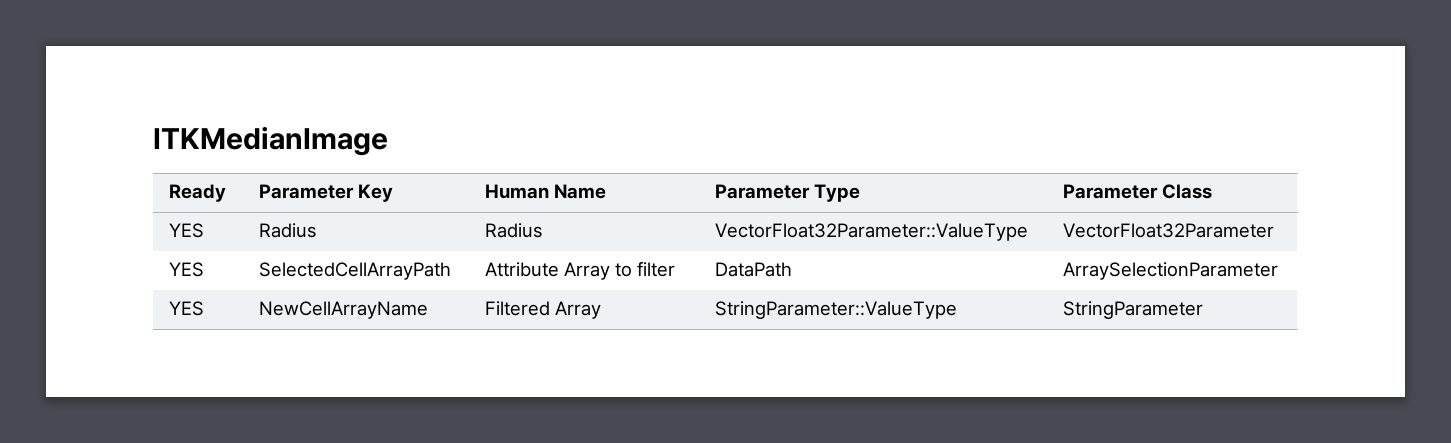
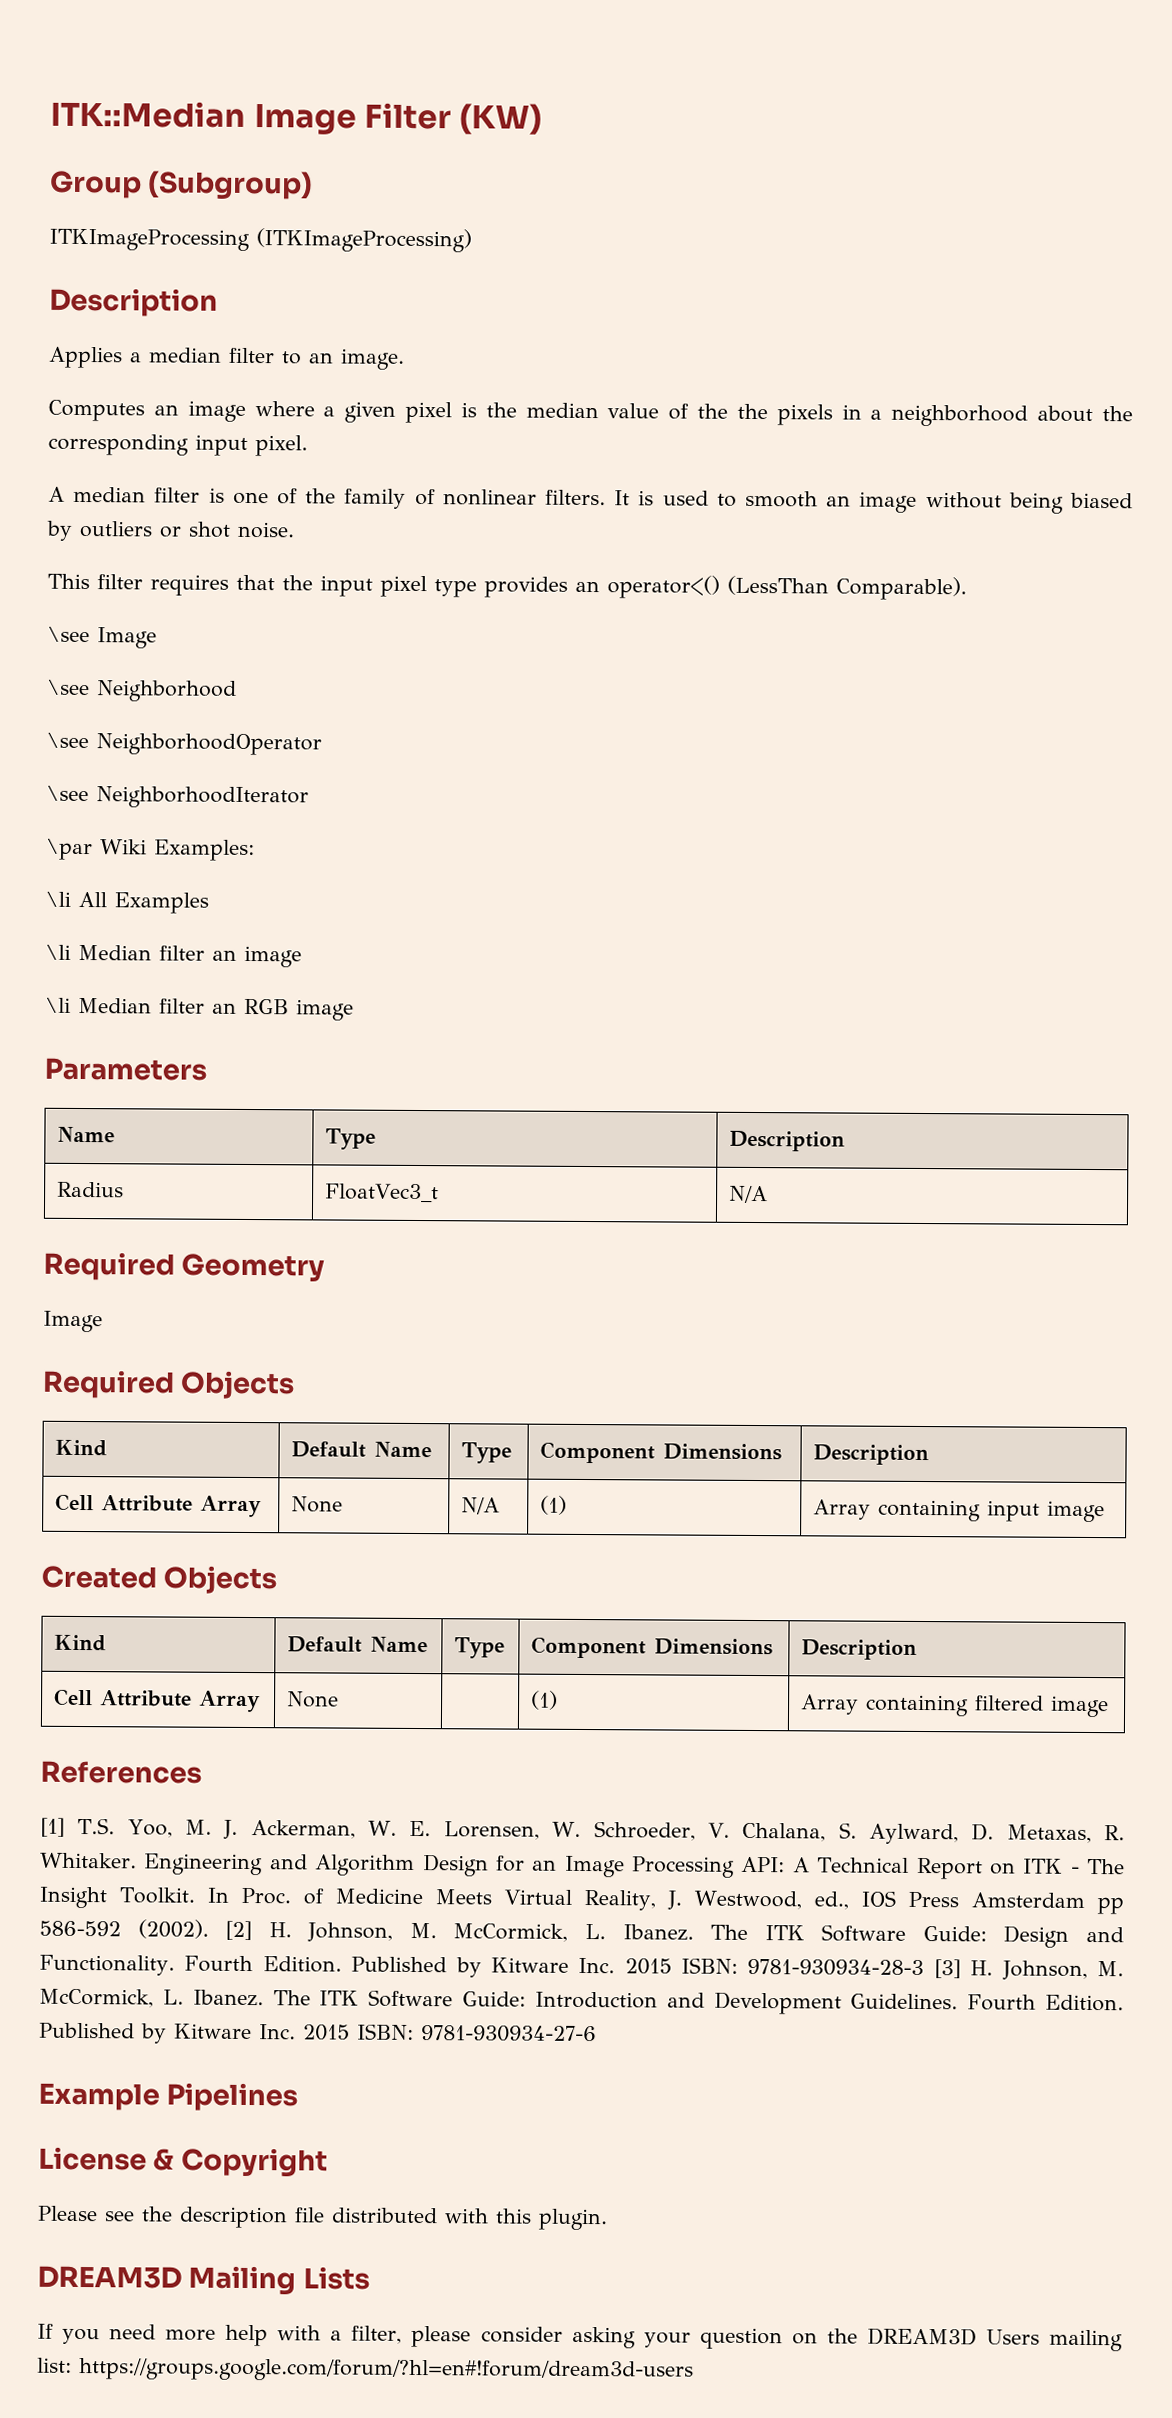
- ITKMedianImage
- Ready | Parameter Key | Human Name | Parameter Type | Parameter Class
- YES | Radius | Radius | VectorFloat32Parameter::ValueType | VectorFloat32Parameter
- YES | SelectedCellArrayPath | Attribute Array to filter | DataPath | ArraySelectionParameter
- YES | NewCellArrayName | Filtered Array | StringParameter::ValueType | StringParameter
+ ITK::Median Image Filter (KW)
+ Group (Subgroup)
+ ITKImageProcessing (ITKImageProcessing)
+ Description
+ Applies a median filter to an image.
+ Computes an image where a given pixel is the median value of the the pixels in a neighborhood about the corresponding input pixel.
+ A median filter is one of the family of nonlinear filters. It is used to smooth an image without being biased by outliers or shot noise.
+ This filter requires that the input pixel type provides an operator<() (LessThan Comparable).
+ \see Image
+ \see Neighborhood
+ \see NeighborhoodOperator
+ \see NeighborhoodIterator
+ \par Wiki Examples:
+ \li All Examples
+ \li Median filter an image
+ \li Median filter an RGB image
+ Parameters
+ Name | Type | Description
+ Radius | FloatVec3_t | N/A
+ Required Geometry
+ Image
+ Required Objects
+ Kind | Default Name | Type | Component Dimensions | Description
+ Cell Attribute Array | None | N/A | (1) | Array containing input image
+ Created Objects
+ Kind | Default Name | Type | Component Dimensions | Description
+ Cell Attribute Array | None | | (1) | Array containing filtered image
+ References
+ [1] T.S. Yoo, M. J. Ackerman, W. E. Lorensen, W. Schroeder, V. Chalana, S. Aylward, D. Metaxas, R. Whitaker. Engineering and Algorithm Design for an Image Processing API: A Technical Report on ITK - The Insight Toolkit. In Proc. of Medicine Meets Virtual Reality, J. Westwood, ed., IOS Press Amsterdam pp 586-592 (2002). [2] H. Johnson, M. McCormick, L. Ibanez. The ITK Software Guide: Design and Functionality. Fourth Edition. Published by Kitware Inc. 2015 ISBN: 9781-930934-28-3 [3] H. Johnson, M. McCormick, L. Ibanez. The ITK Software Guide: Introduction and Development Guidelines. Fourth Edition. Published by Kitware Inc. 2015 ISBN: 9781-930934-27-6
+ Example Pipelines
+ License & Copyright
+ Please see the description file distributed with this plugin.
+ DREAM3D Mailing Lists
+ If you need more help with a filter, please consider asking your question on the DREAM3D Users mailing list: https://groups.google.com/forum/?hl=en#!forum/dream3d-users

